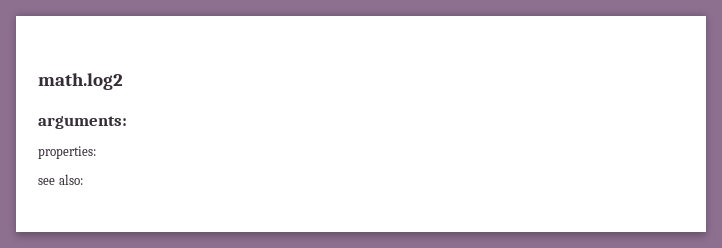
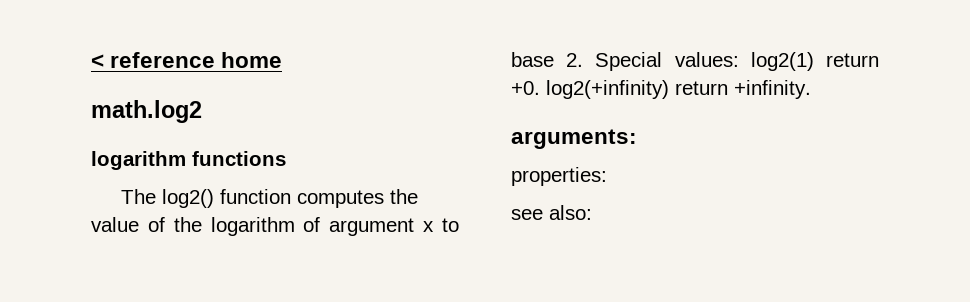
+ < reference home
  math.log2
+ logarithm functions
+ The log2() function computes the value of the logarithm of argument x to base 2. Special values: log2(1) return +0. log2(+infinity) return +infinity.

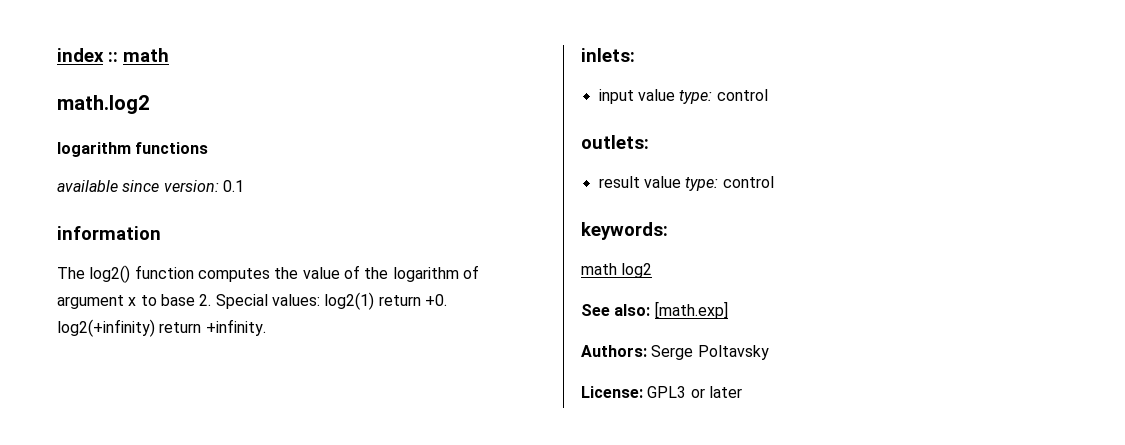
- < reference home
+ index :: math
+ available since version: 0.1
+ information
- arguments:
- properties:
- see also:
+ inlets:
+ input value type: control
+ outlets:
+ result value type: control
+ keywords:
+ math log2
+ See also: [math.exp]
+ Authors: Serge Poltavsky
+ License: GPL3 or later

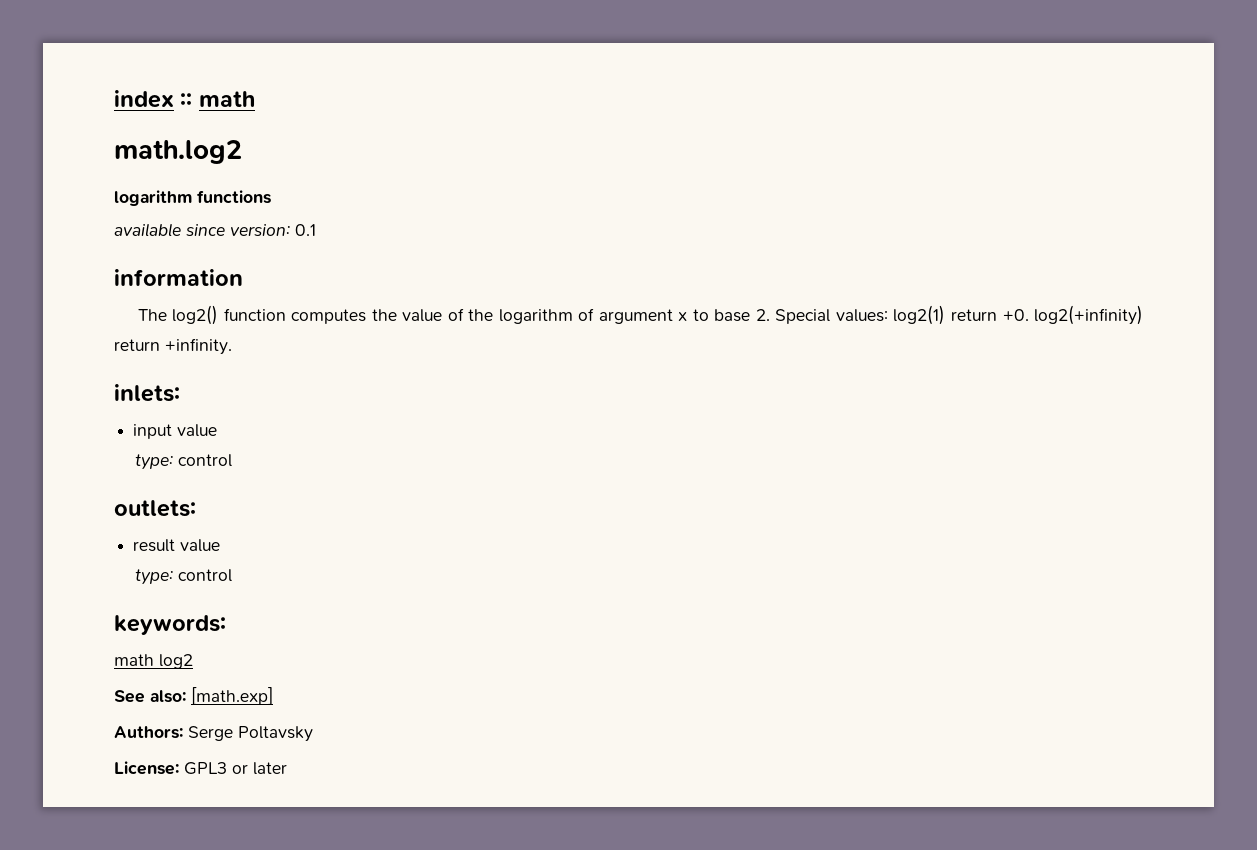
- input value type: control
+ input value
+ type: control
- result value type: control
+ result value
+ type: control

